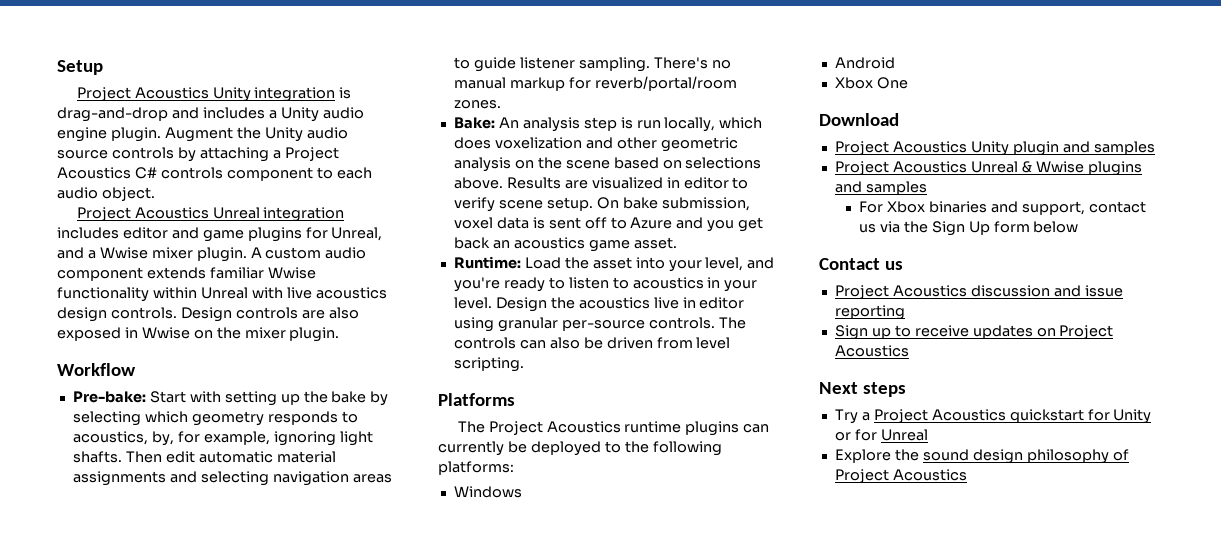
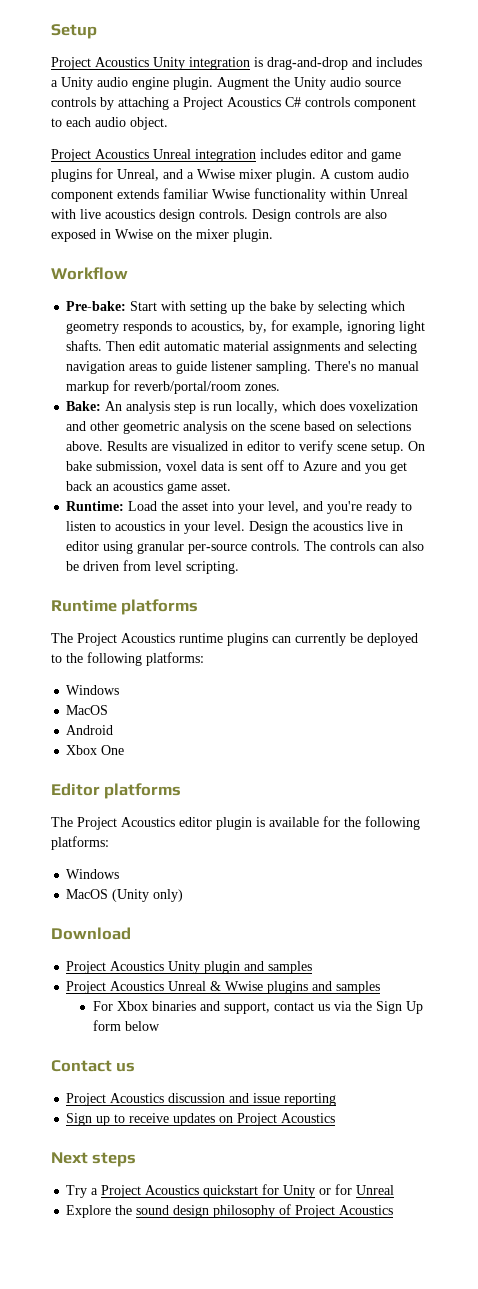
- Platforms
+ Runtime platforms
  The Project Acoustics runtime plugins can currently be deployed to the following platforms:
  Windows
+ MacOS
+ Editor platforms
+ The Project Acoustics editor plugin is available for the following platforms:
+ Windows
+ MacOS (Unity only)

